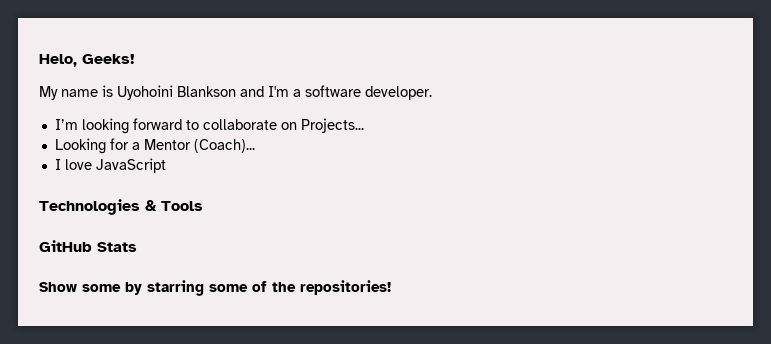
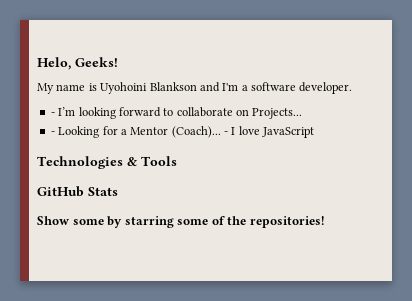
- I’m looking forward to collaborate on Projects...
+ - I’m looking forward to collaborate on Projects...
- Looking for a Mentor (Coach)...
- I love JavaScript
+ - Looking for a Mentor (Coach)... - I love JavaScript

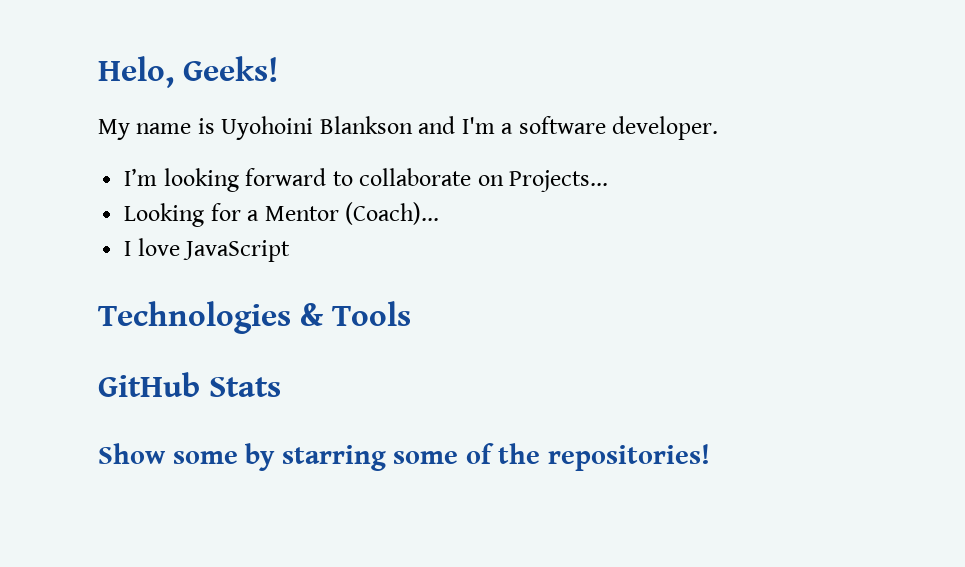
- - I’m looking forward to collaborate on Projects...
+ I’m looking forward to collaborate on Projects...
- - Looking for a Mentor (Coach)... - I love JavaScript
+ Looking for a Mentor (Coach)...
+ I love JavaScript

